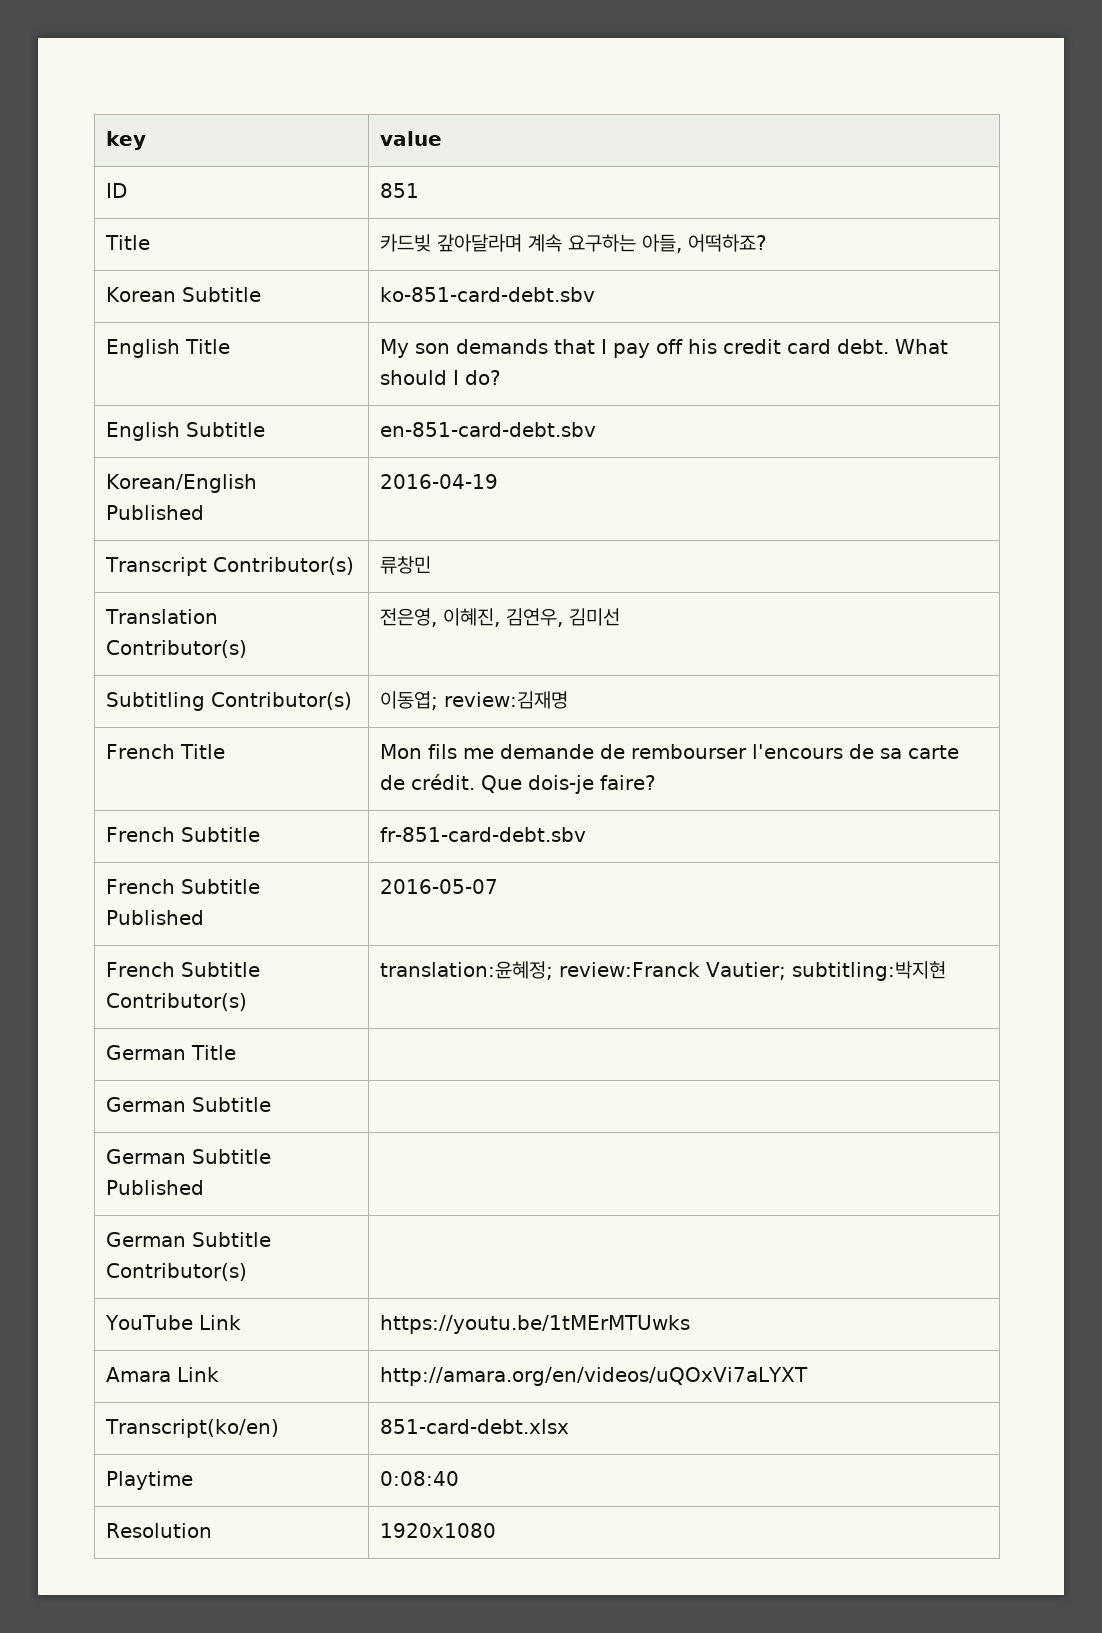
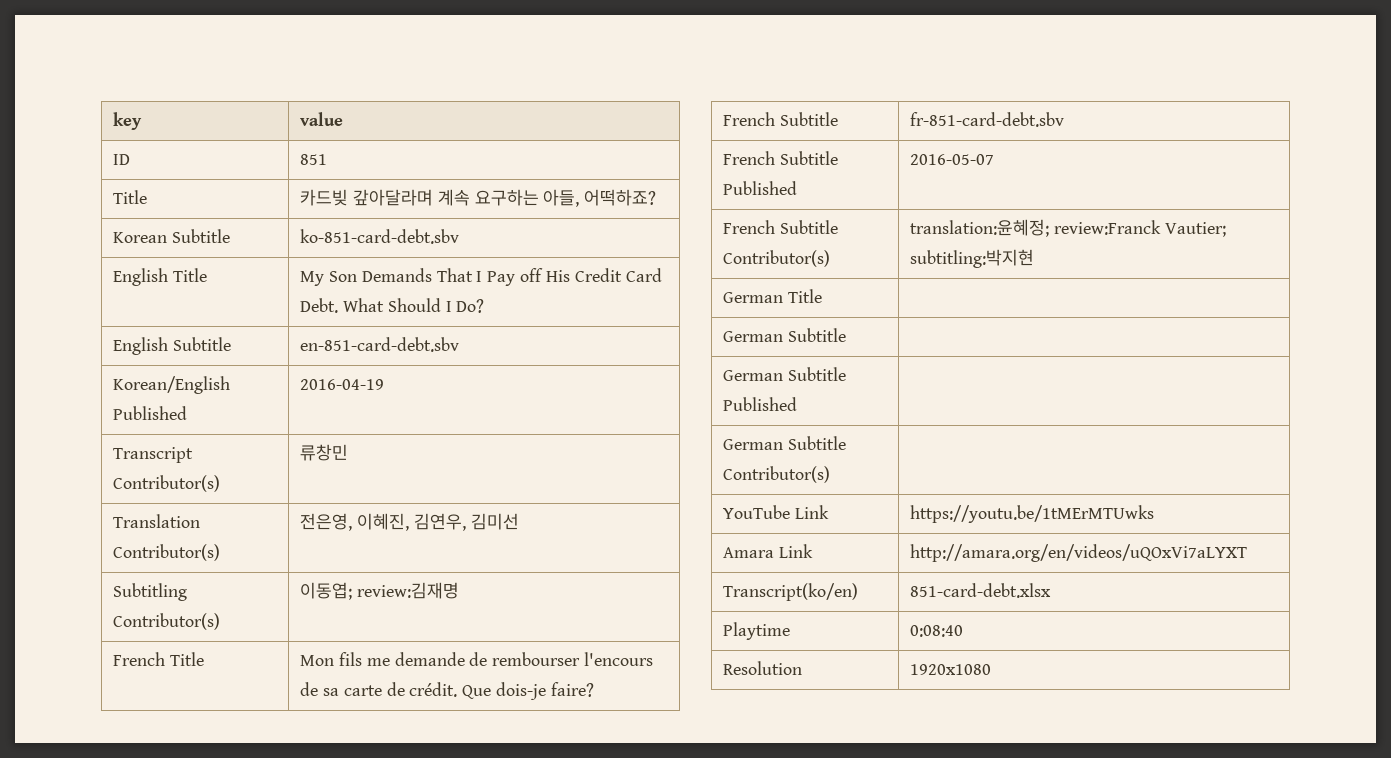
- English Title | My son demands that I pay off his credit card debt. What should I do?
+ English Title | My Son Demands That I Pay off His Credit Card Debt. What Should I Do?

